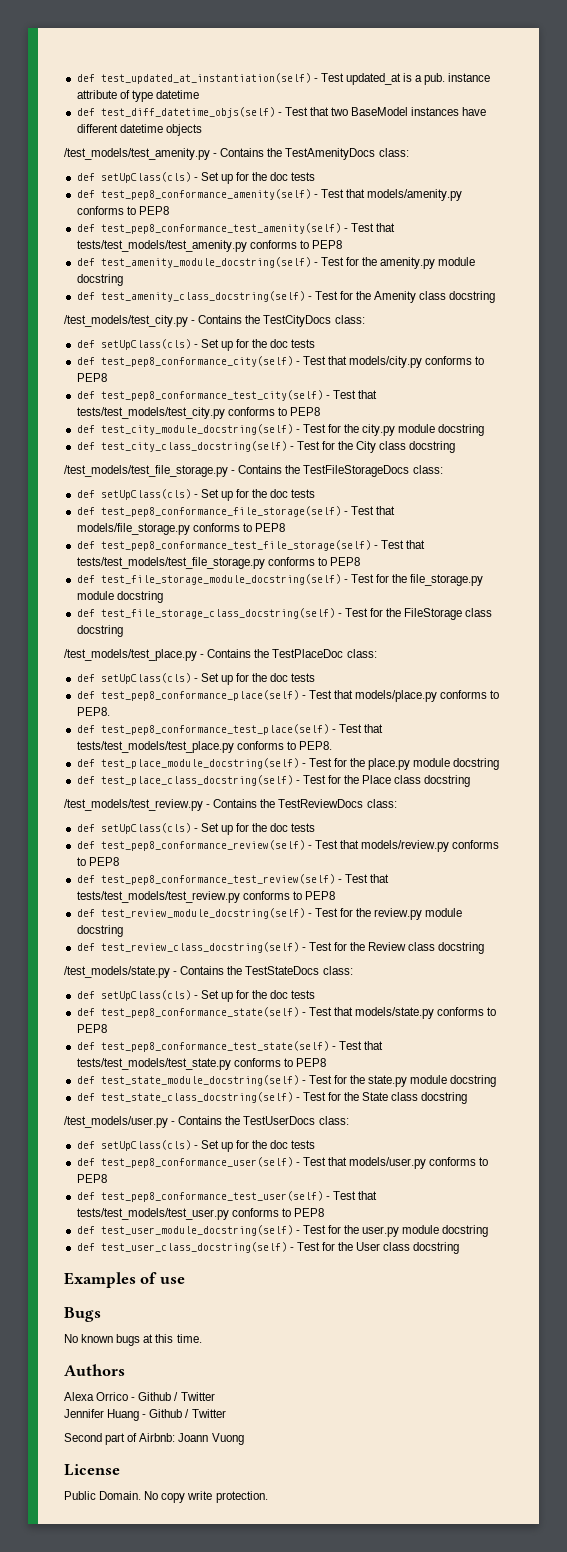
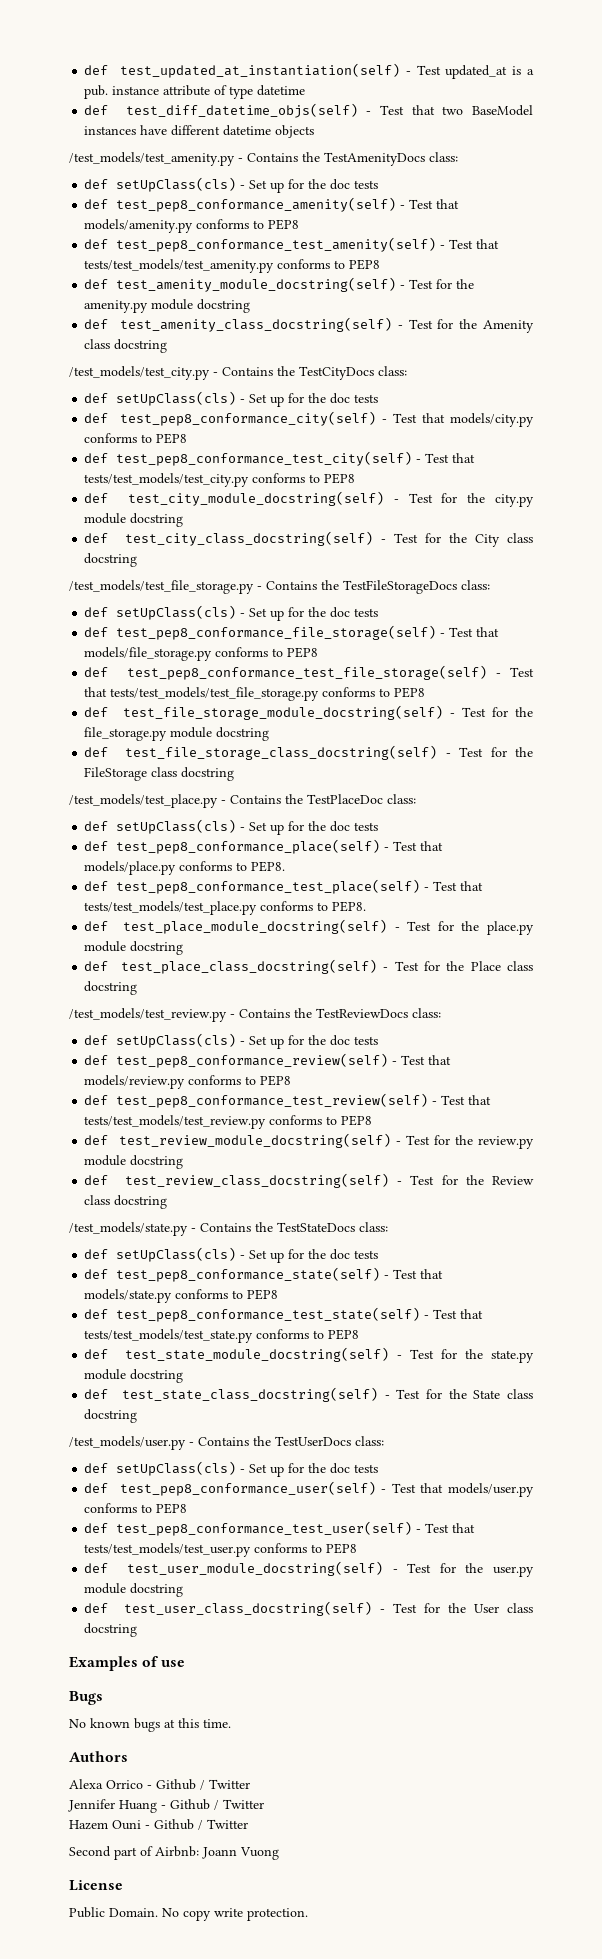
+ Hazem Ouni - Github / Twitter

